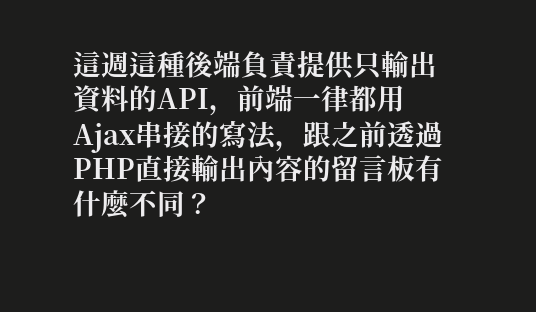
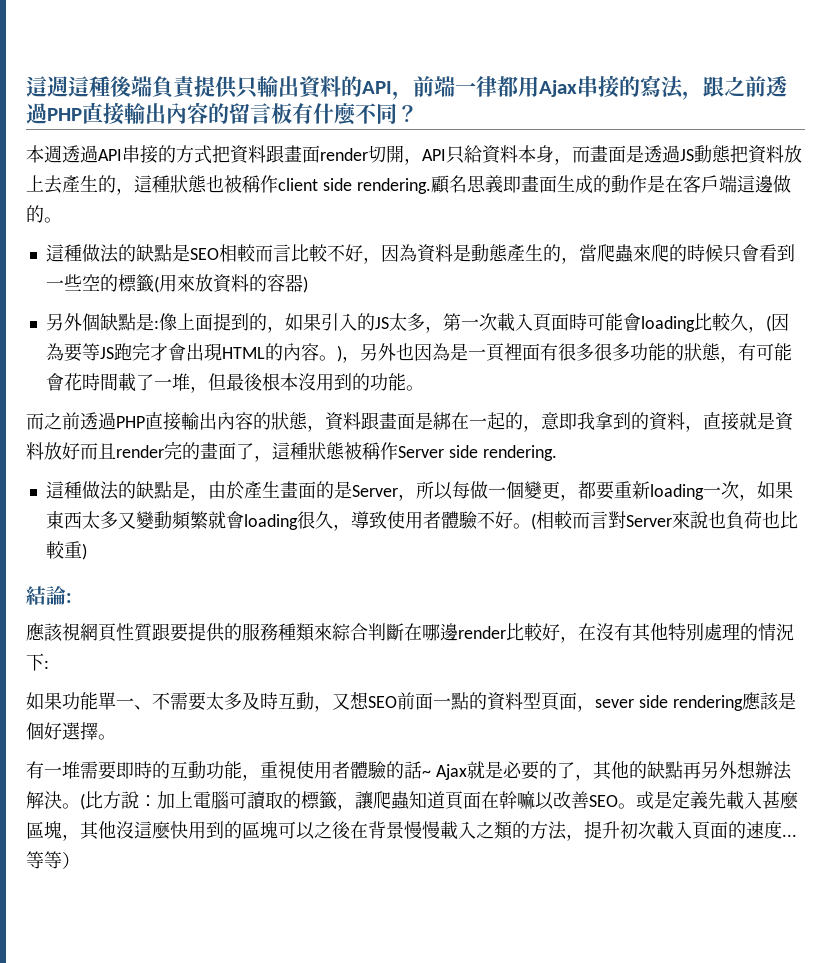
+ 本週透過API串接的方式把資料跟畫面render切開，API只給資料本身，而畫面是透過JS動態把資料放上去產生的，這種狀態也被稱作client side rendering.顧名思義即畫面生成的動作是在客戶端這邊做的。
+ 這種做法的缺點是SEO相較而言比較不好，因為資料是動態產生的，當爬蟲來爬的時候只會看到一些空的標籤(用來放資料的容器)
+ 另外個缺點是:像上面提到的，如果引入的JS太多，第一次載入頁面時可能會loading比較久，(因為要等JS跑完才會出現HTML的內容。)，另外也因為是一頁裡面有很多很多功能的狀態，有可能會花時間載了一堆，但最後根本沒用到的功能。
+ 而之前透過PHP直接輸出內容的狀態，資料跟畫面是綁在一起的，意即我拿到的資料，直接就是資料放好而且render完的畫面了，這種狀態被稱作Server side rendering.
+ 這種做法的缺點是，由於產生畫面的是Server，所以每做一個變更，都要重新loading一次，如果東西太多又變動頻繁就會loading很久，導致使用者體驗不好。(相較而言對Server來說也負荷也比較重)
+ 結論:
+ 應該視網頁性質跟要提供的服務種類來綜合判斷在哪邊render比較好，在沒有其他特別處理的情況下:
+ 如果功能單一、不需要太多及時互動，又想SEO前面一點的資料型頁面，sever side rendering應該是個好選擇。
+ 有一堆需要即時的互動功能，重視使用者體驗的話~ Ajax就是必要的了，其他的缺點再另外想辦法解決。(比方說：加上電腦可讀取的標籤，讓爬蟲知道頁面在幹嘛以改善SEO。或是定義先載入甚麼區塊，其他沒這麼快用到的區塊可以之後在背景慢慢載入之類的方法，提升初次載入頁面的速度...等等）

